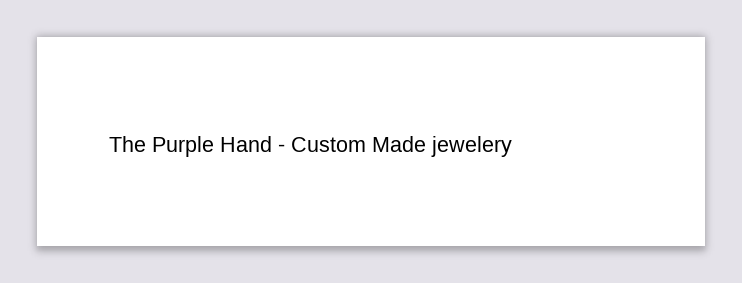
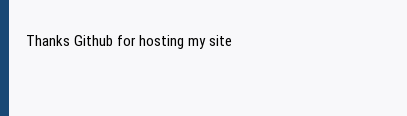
- The Purple Hand - Custom Made jewelery
+ Thanks Github for hosting my site

